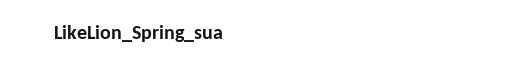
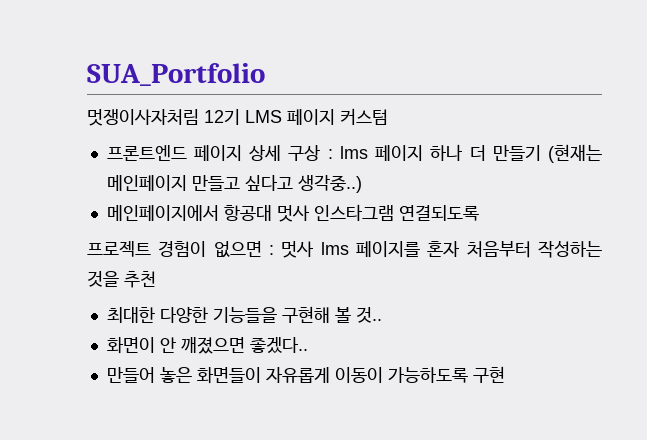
- LikeLion_Spring_sua
+ SUA_Portfolio
+ 멋쟁이사자처림 12기 LMS 페이지 커스텀
+ 프론트엔드 페이지 상세 구상 : lms 페이지 하나 더 만들기 (현재는 메인페이지 만들고 싶다고 생각중..)
+ 메인페이지에서 항공대 멋사 인스타그램 연결되도록
+ 프로젝트 경험이 없으면 : 멋사 lms 페이지를 혼자 처음부터 작성하는 것을 추천
+ 최대한 다양한 기능들을 구현해 볼 것..
+ 화면이 안 깨졌으면 좋겠다..
+ 만들어 놓은 화면들이 자유롭게 이동이 가능하도록 구현

